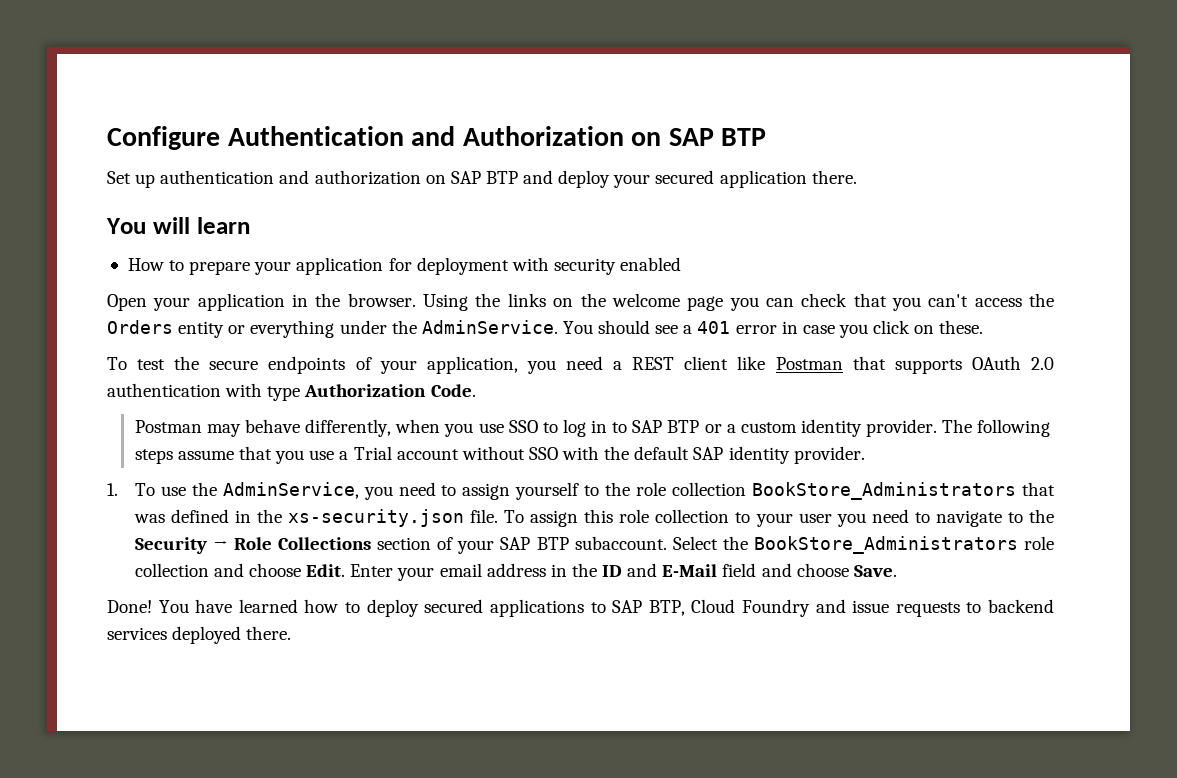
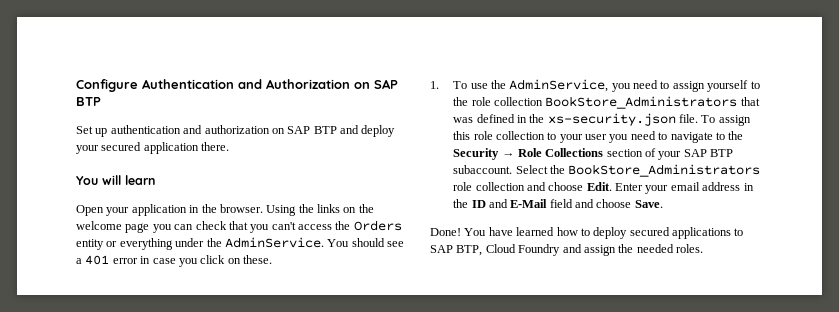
- How to prepare your application for deployment with security enabled
- To test the secure endpoints of your application, you need a REST client like Postman that supports OAuth 2.0 authentication with type Authorization Code.
- Postman may behave differently, when you use SSO to log in to SAP BTP or a custom identity provider. The following steps assume that you use a Trial account without SSO with the default SAP identity provider.
- You have learned how to deploy secured applications to SAP BTP, Cloud Foundry and issue requests to backend services deployed there.
+ You have learned how to deploy secured applications to SAP BTP, Cloud Foundry and assign the needed roles.

